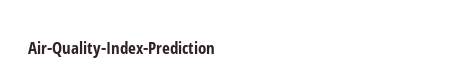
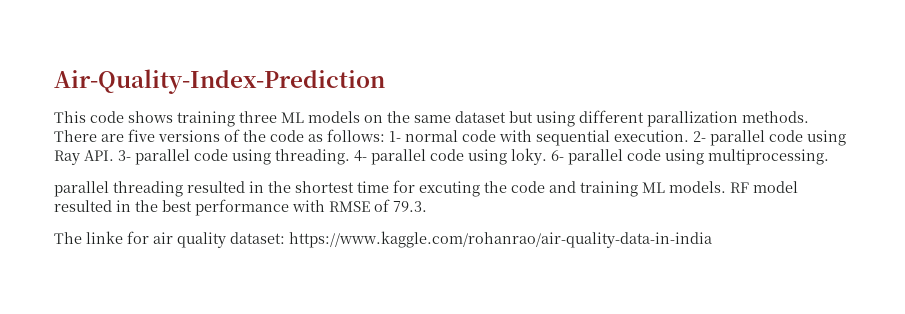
+ This code shows training three ML models on the same dataset but using different parallization methods. There are five versions of the code as follows: 1- normal code with sequential execution. 2- parallel code using Ray API. 3- parallel code using threading. 4- parallel code using loky. 6- parallel code using multiprocessing.
+ parallel threading resulted in the shortest time for excuting the code and training ML models. RF model resulted in the best performance with RMSE of 79.3.
+ The linke for air quality dataset: https://www.kaggle.com/rohanrao/air-quality-data-in-india

